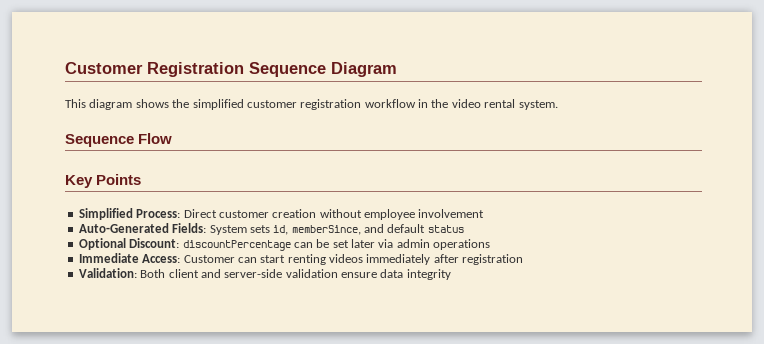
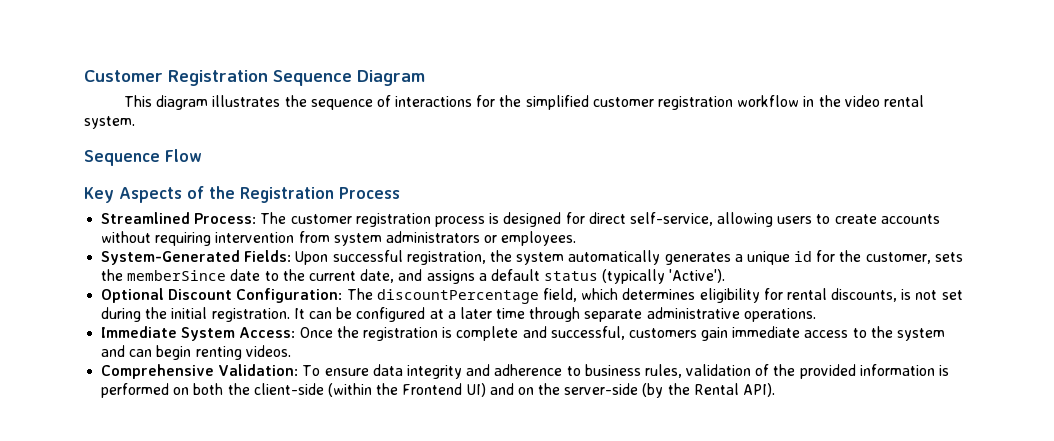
- This diagram shows the simplified customer registration workflow in the video rental system.
+ This diagram illustrates the sequence of interactions for the simplified customer registration workflow in the video rental system.
- Key Points
- Simplified Process: Direct customer creation without employee involvement
- Auto-Generated Fields: System sets id, memberSince, and default status
+ Key Aspects of the Registration Process
+ Streamlined Process: The customer registration process is designed for direct self-service, allowing users to create accounts without requiring intervention from system administrators or employees.
+ System-Generated Fields: Upon successful registration, the system automatically generates a unique id for the customer, sets the memberSince date to the current date, and assigns a default status (typically 'Active').
- Optional Discount: discountPercentage can be set later via admin operations
- Immediate Access: Customer can start renting videos immediately after registration
- Validation: Both client and server-side validation ensure data integrity
+ Optional Discount Configuration: The discountPercentage field, which determines eligibility for rental discounts, is not set during the initial registration. It can be configured at a later time through separate administrative operations.
+ Immediate System Access: Once the registration is complete and successful, customers gain immediate access to the system and can begin renting videos.
+ Comprehensive Validation: To ensure data integrity and adherence to business rules, validation of the provided information is performed on both the client-side (within the Frontend UI) and on the server-side (by the Rental API).

